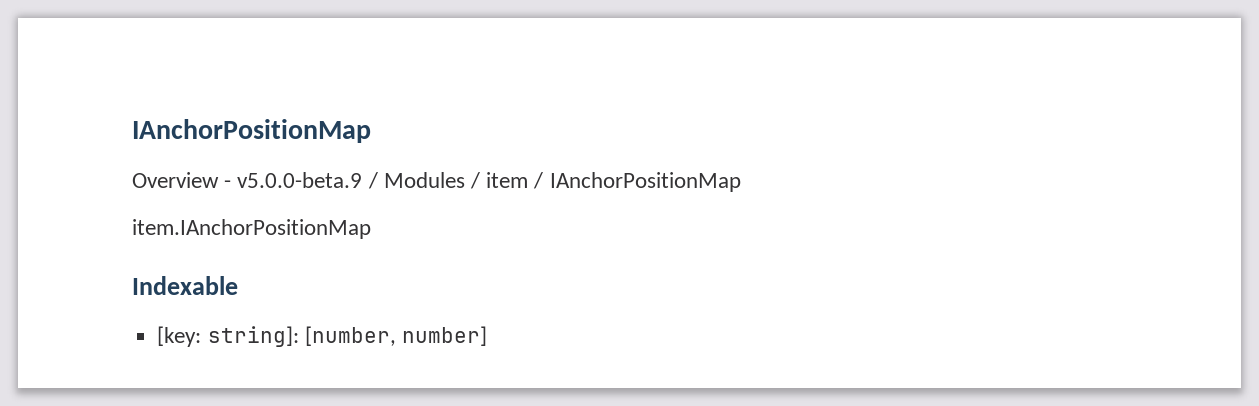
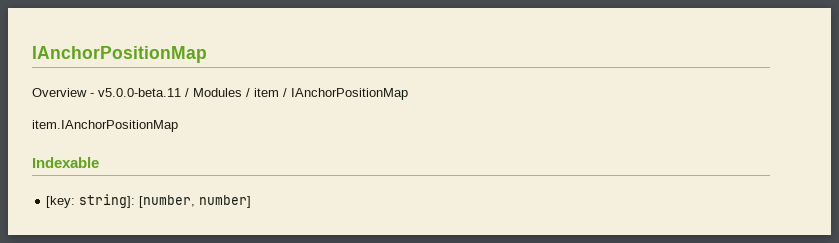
- Overview - v5.0.0-beta.9 / Modules / item / IAnchorPositionMap
+ Overview - v5.0.0-beta.11 / Modules / item / IAnchorPositionMap

